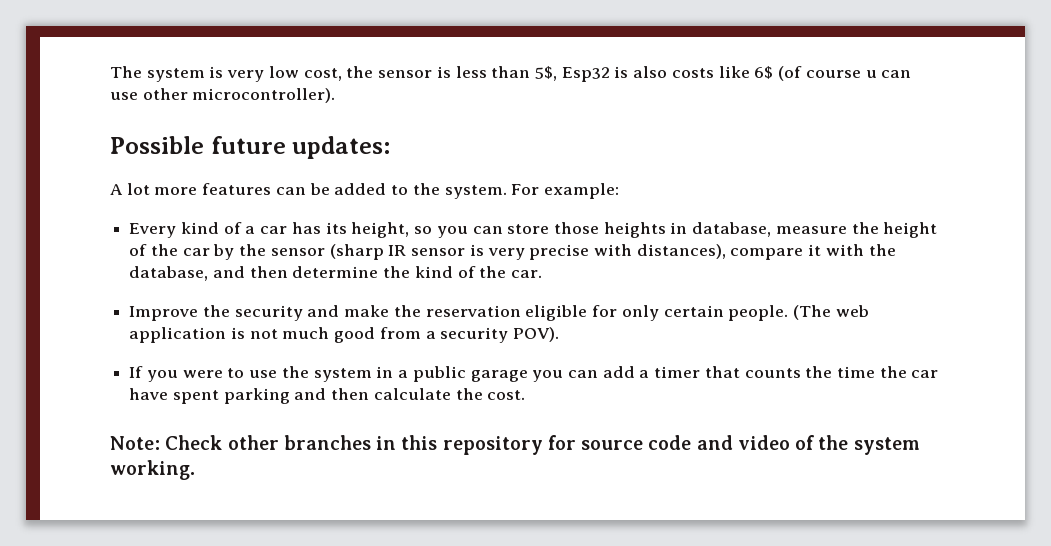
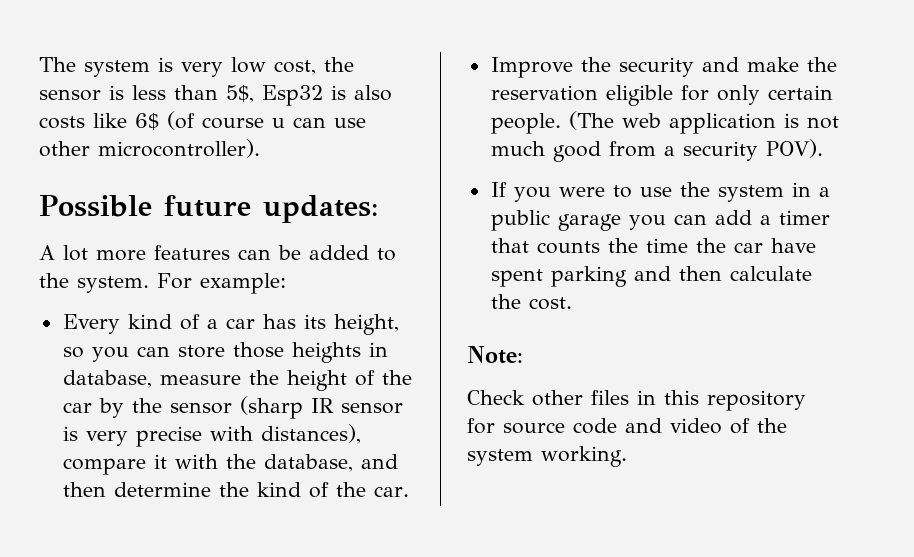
- Note: Check other branches in this repository for source code and video of the system working.
+ Note:
+ Check other files in this repository for source code and video of the system working.

